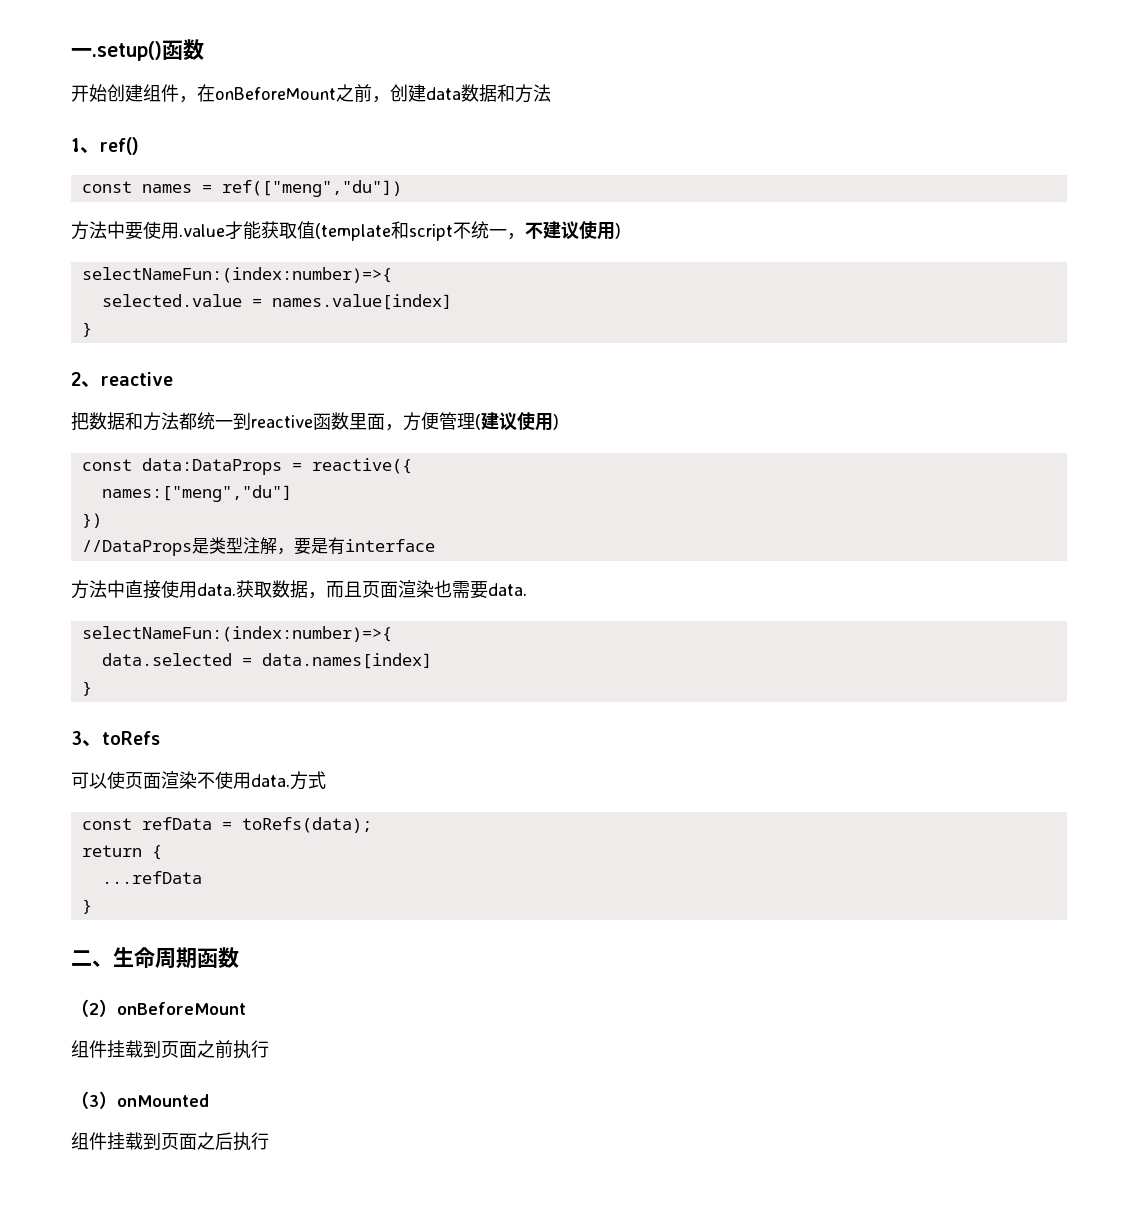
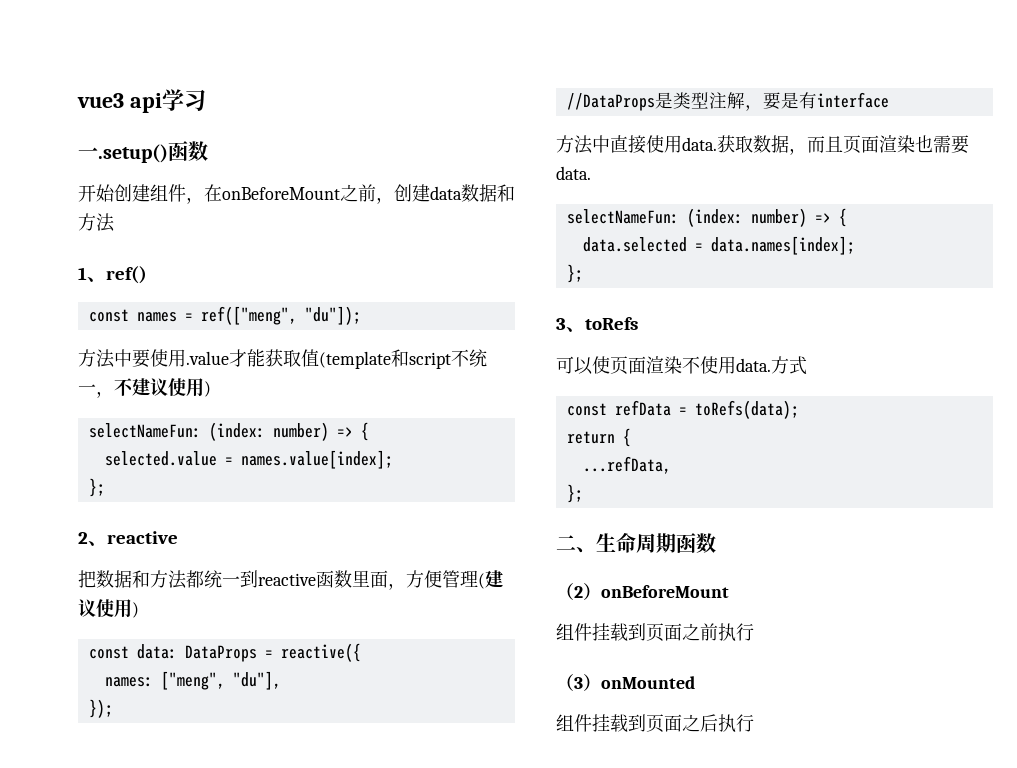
+ vue3 api学习
- const names = ref(["meng","du"])
+ const names = ref(["meng", "du"]);
  方法中要使用.value才能获取值(template和script不统一，不建议使用)
- selectNameFun:(index:number)=>{
+ selectNameFun: (index: number) => {
- selected.value = names.value[index]
- }
+ selected.value = names.value[index];
+ };
- const data:DataProps = reactive({
+ const data: DataProps = reactive({
- names:["meng","du"]
- })
+ names: ["meng", "du"],
+ });
  获取数据，而且页面渲染也需要data.
- selectNameFun:(index:number)=>{
+ selectNameFun: (index: number) => {
- data.selected = data.names[index]
- }
+ data.selected = data.names[index];
+ };
- ...refData
- }
+ ...refData,
+ };

